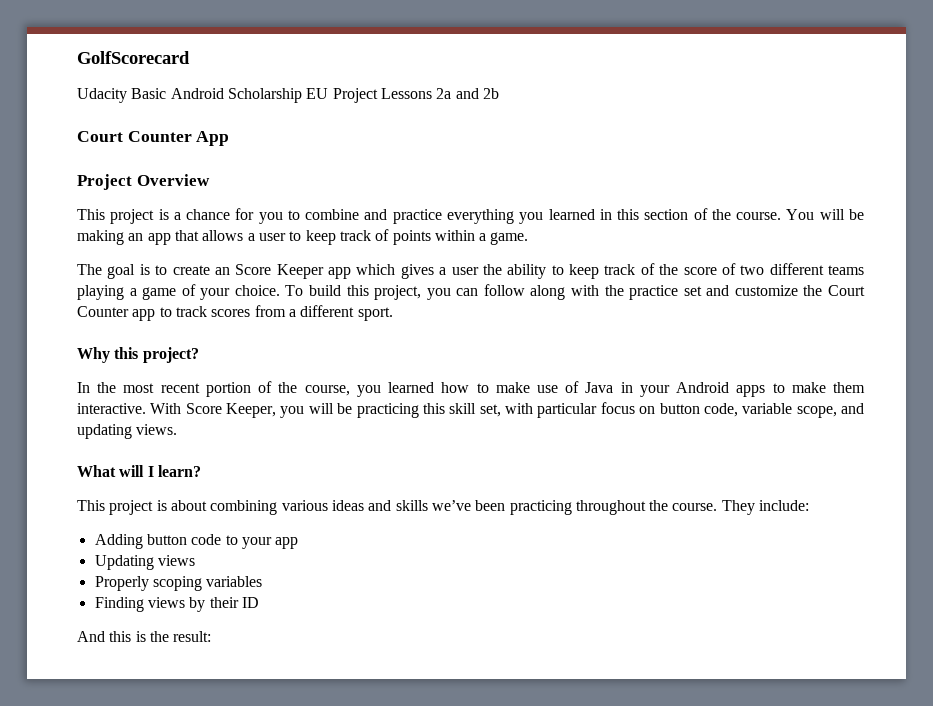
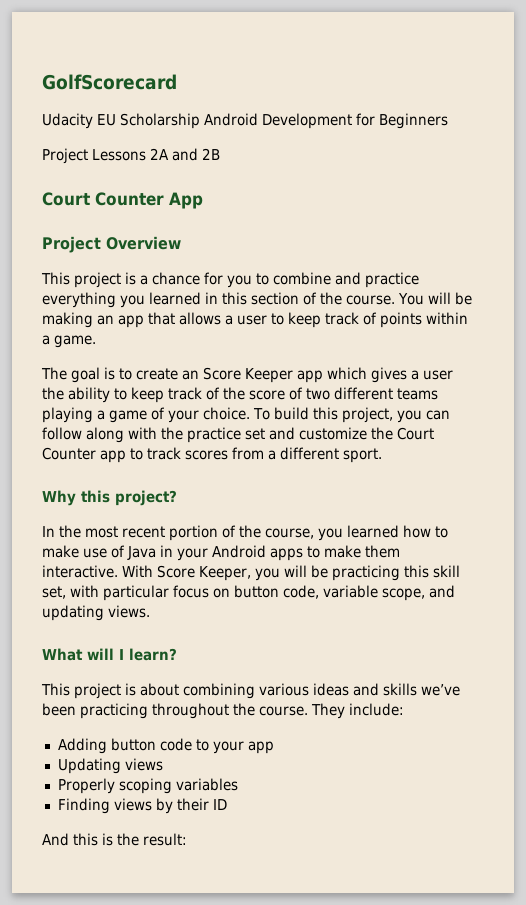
- Udacity Basic Android Scholarship EU Project Lessons 2a and 2b
+ Udacity EU Scholarship Android Development for Beginners
+ Project Lessons 2A and 2B

